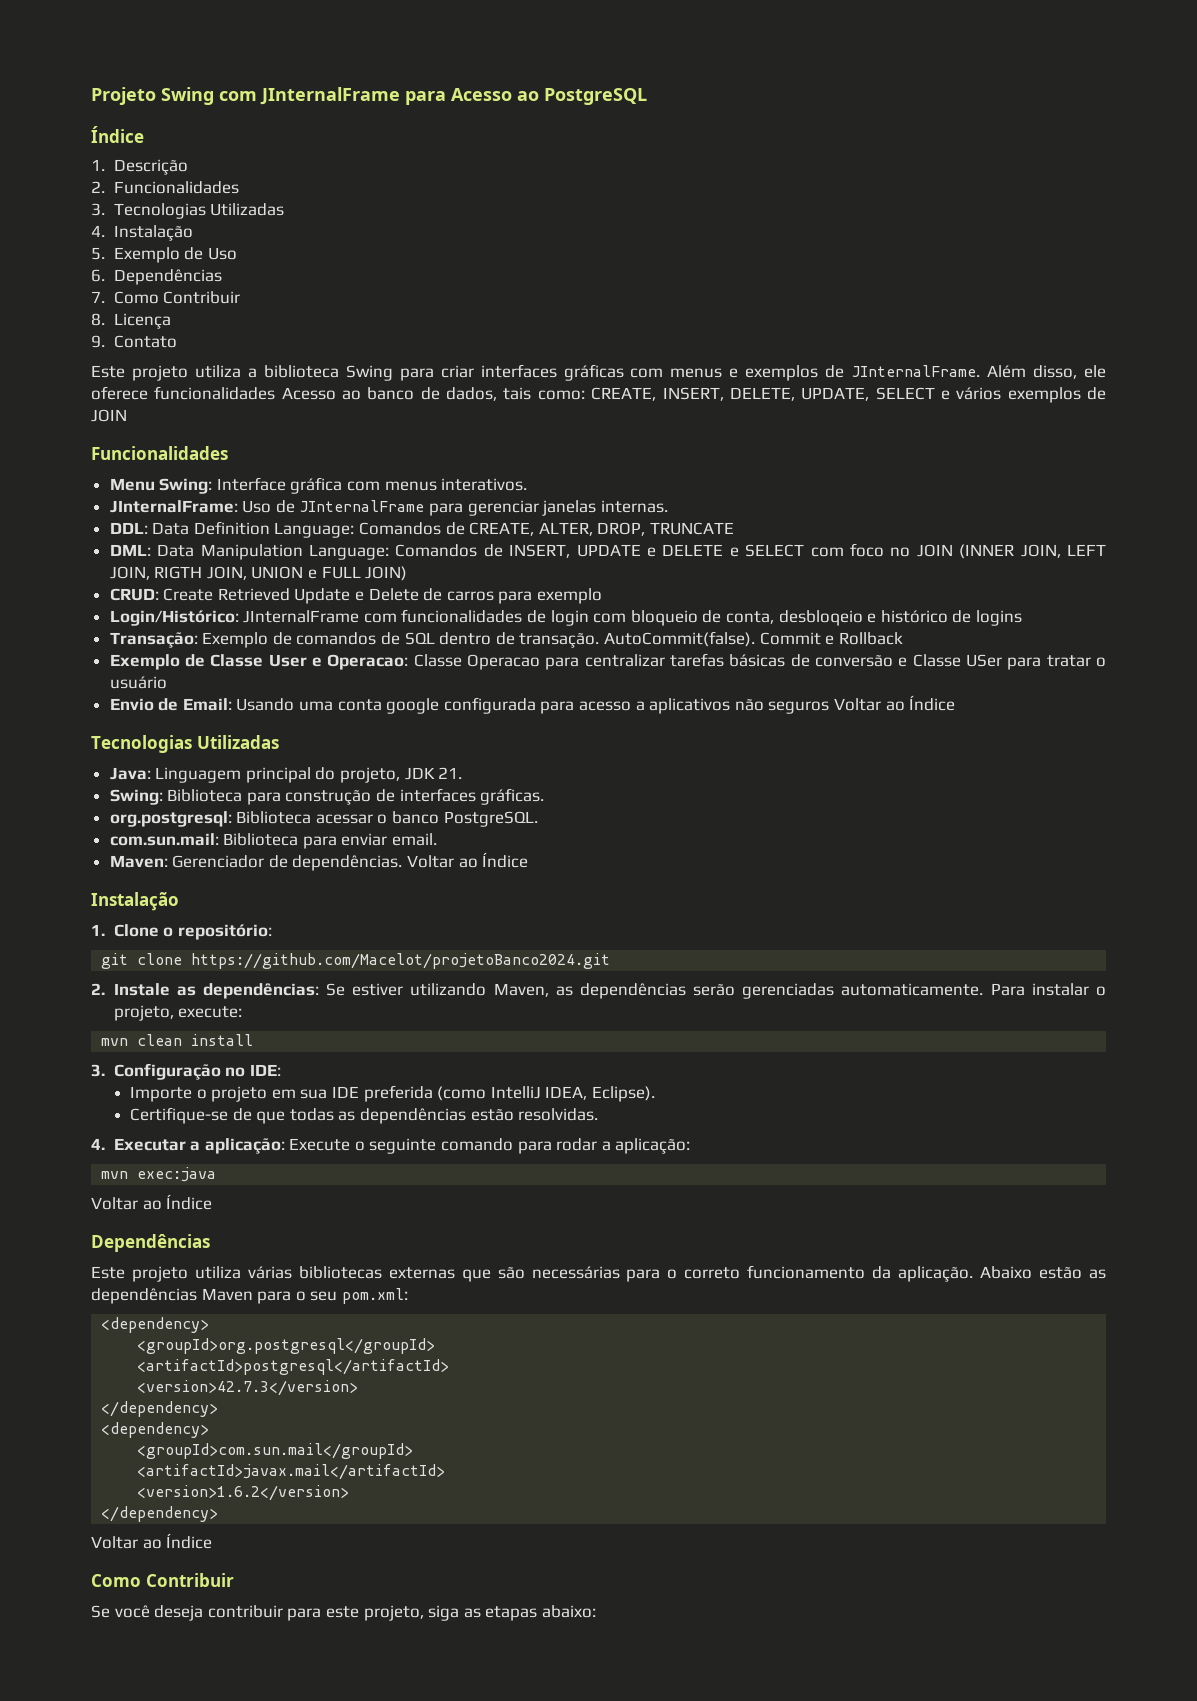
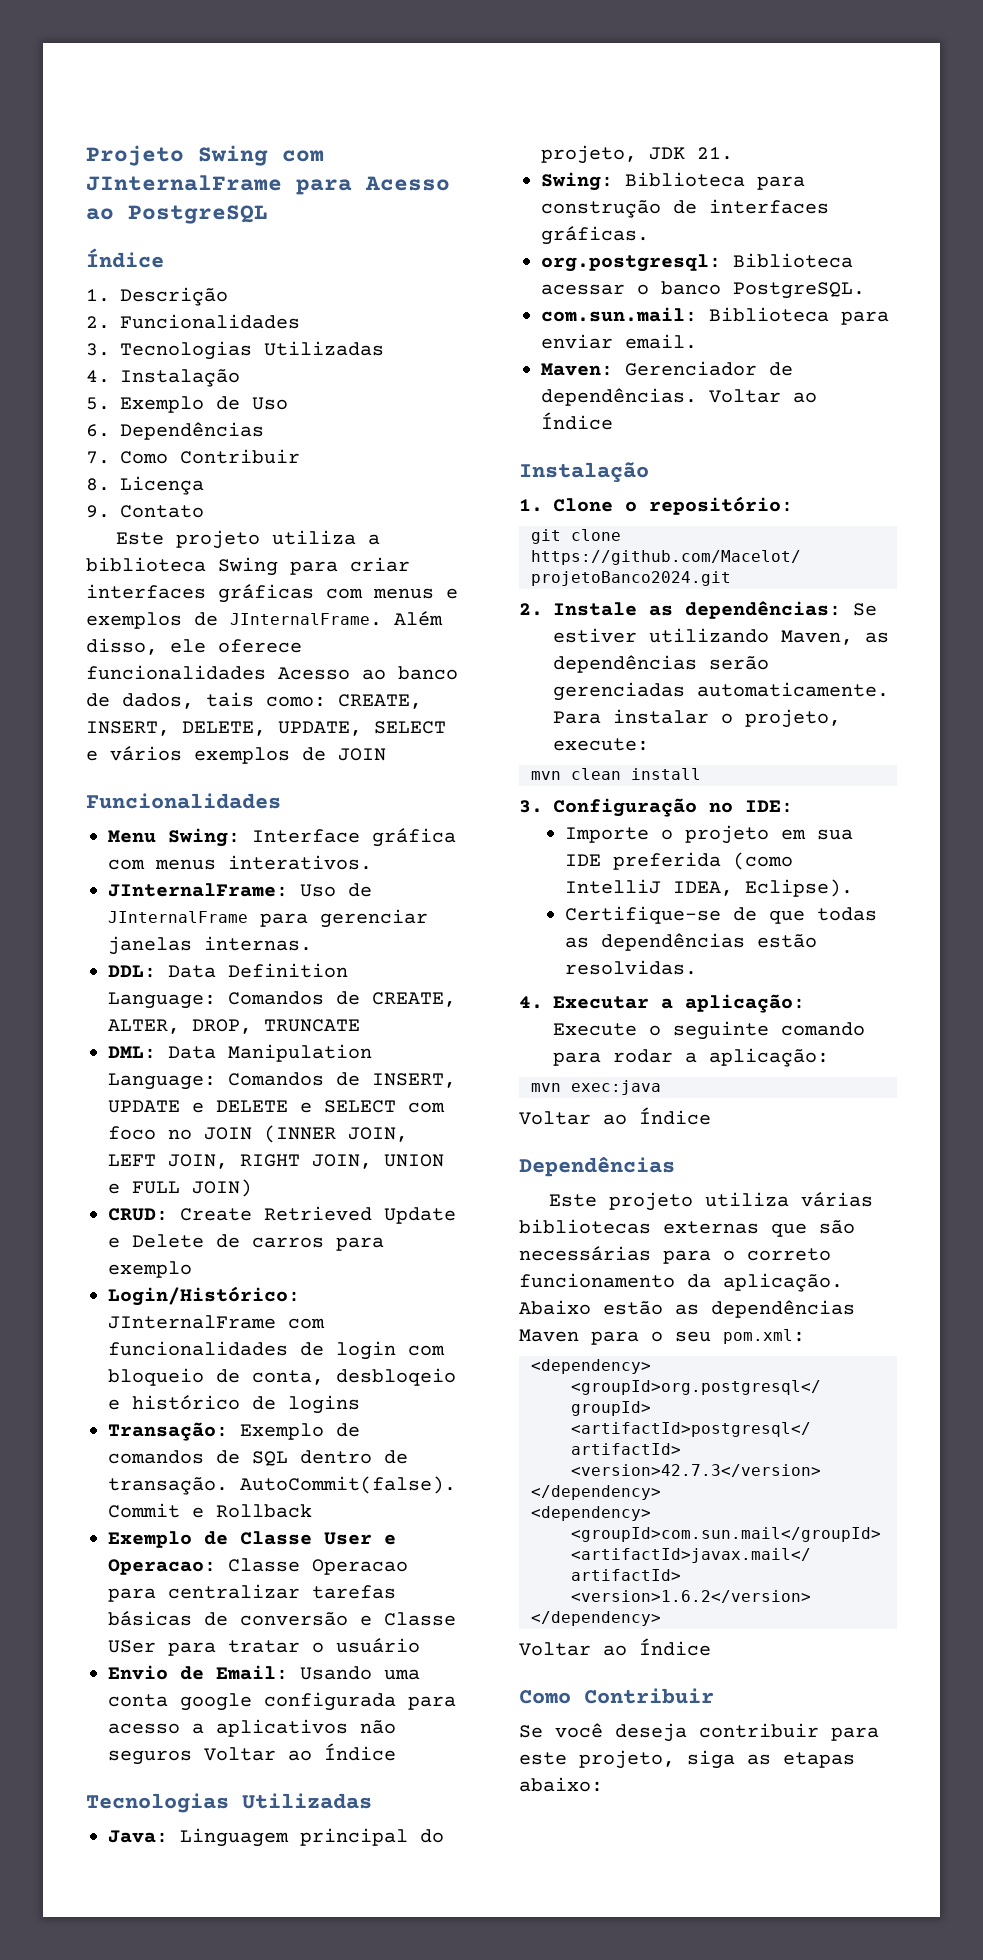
- DML: Data Manipulation Language: Comandos de INSERT, UPDATE e DELETE e SELECT com foco no JOIN (INNER JOIN, LEFT JOIN, RIGTH JOIN, UNION e FULL JOIN)
+ DML: Data Manipulation Language: Comandos de INSERT, UPDATE e DELETE e SELECT com foco no JOIN (INNER JOIN, LEFT JOIN, RIGHT JOIN, UNION e FULL JOIN)

